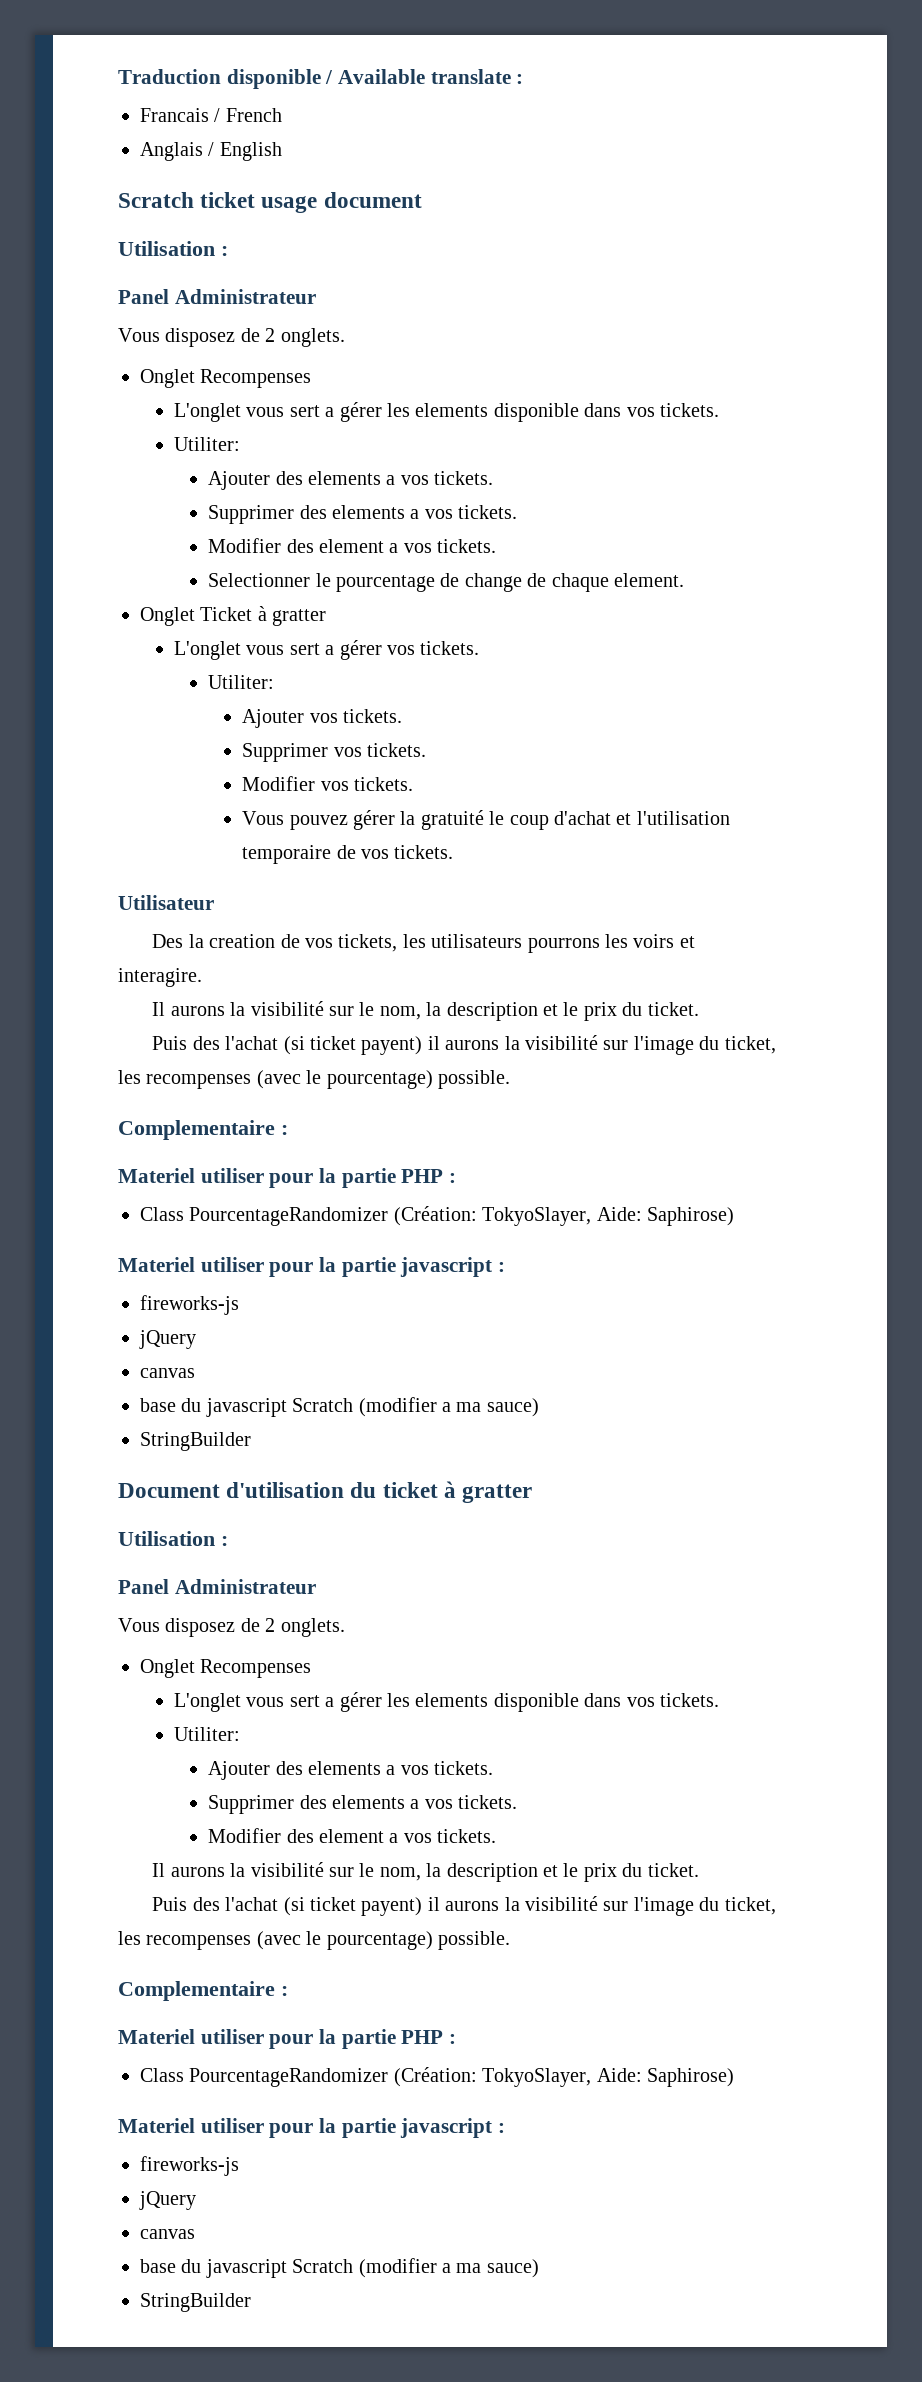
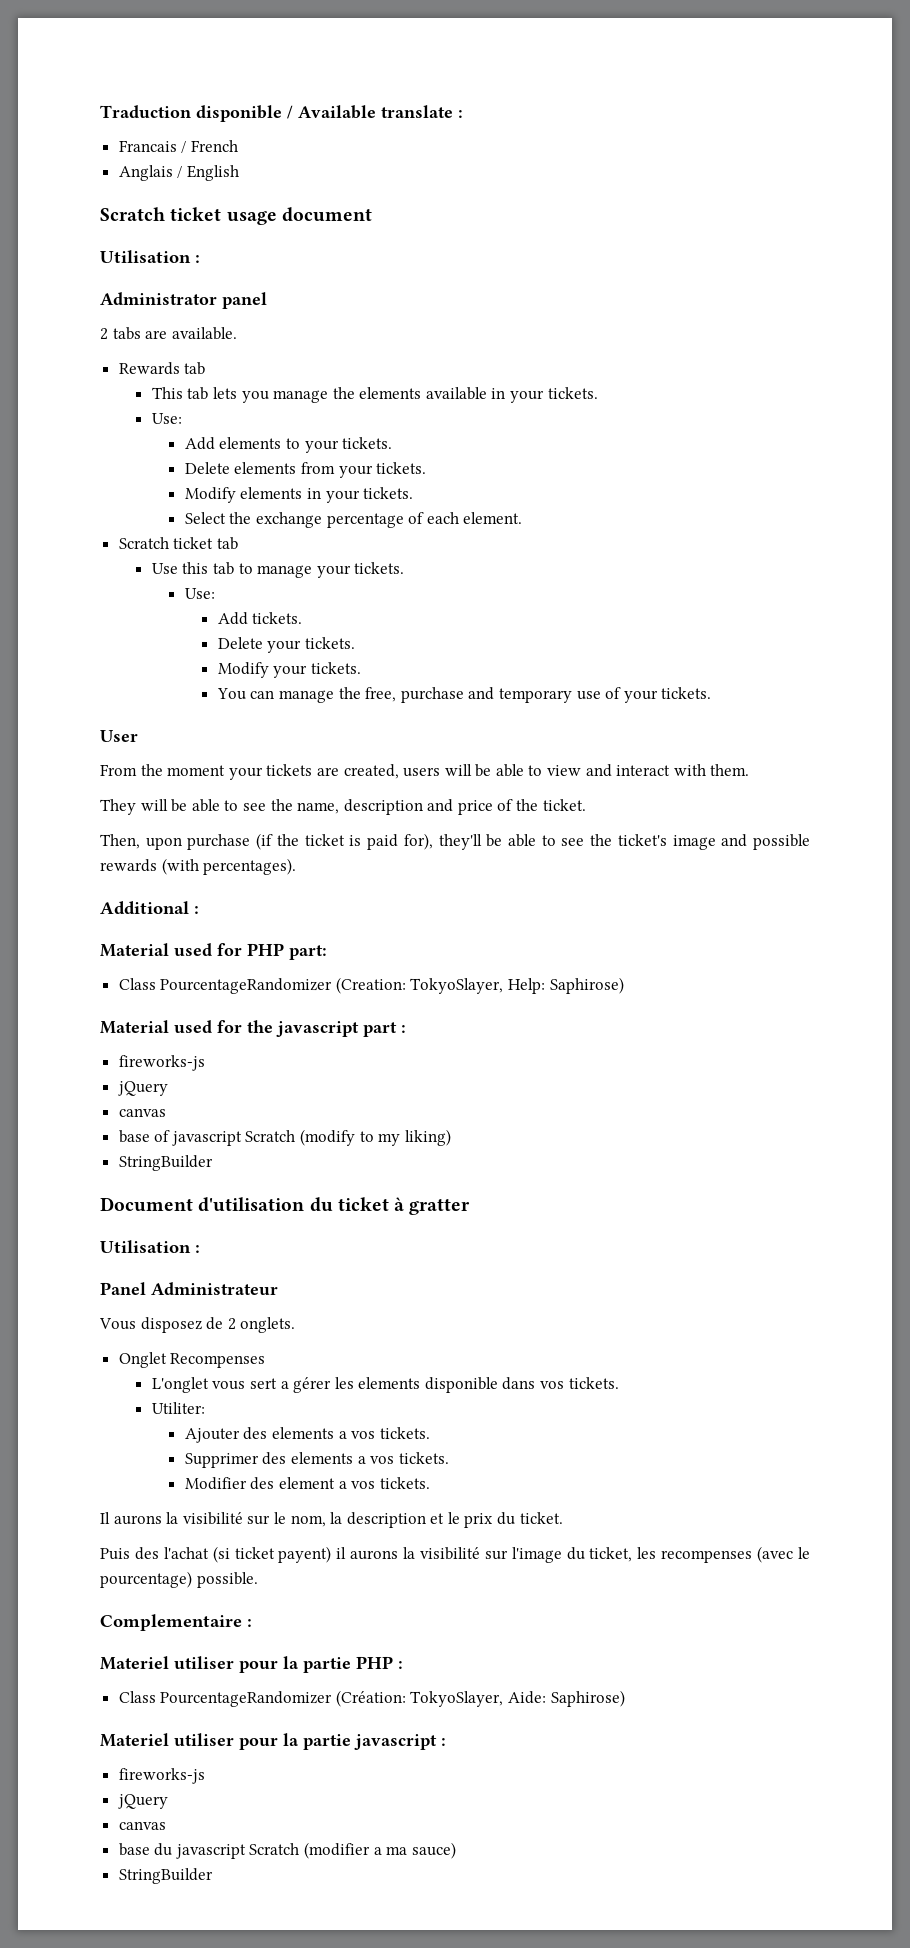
  Scratch ticket usage document
  Utilisation :
- Panel Administrateur
- Vous disposez de 2 onglets.
- Onglet Recompenses
- L'onglet vous sert a gérer les elements disponible dans vos tickets.
- Utiliter:
- Ajouter des elements a vos tickets.
- Supprimer des elements a vos tickets.
- Modifier des element a vos tickets.
- Selectionner le pourcentage de change de chaque element.
- Onglet Ticket à gratter
- L'onglet vous sert a gérer vos tickets.
- Utiliter:
- Ajouter vos tickets.
- Supprimer vos tickets.
- Modifier vos tickets.
- Vous pouvez gérer la gratuité le coup d'achat et l'utilisation temporaire de vos tickets.
- Utilisateur
- Des la creation de vos tickets, les utilisateurs pourrons les voirs et interagire.
- Il aurons la visibilité sur le nom, la description et le prix du ticket.
- Puis des l'achat (si ticket payent) il aurons la visibilité sur l'image du ticket, les recompenses (avec le pourcentage) possible.
- Complementaire :
- Materiel utiliser pour la partie PHP :
- Class PourcentageRandomizer (Création: TokyoSlayer, Aide: Saphirose)
- Materiel utiliser pour la partie javascript :
+ Administrator panel
+ 2 tabs are available.
+ Rewards tab
+ This tab lets you manage the elements available in your tickets.
+ Use:
+ Add elements to your tickets.
+ Delete elements from your tickets.
+ Modify elements in your tickets.
+ Select the exchange percentage of each element.
+ Scratch ticket tab
+ Use this tab to manage your tickets.
+ Use:
+ Add tickets.
+ Delete your tickets.
+ Modify your tickets.
+ You can manage the free, purchase and temporary use of your tickets.
+ User
+ From the moment your tickets are created, users will be able to view and interact with them.
+ They will be able to see the name, description and price of the ticket.
+ Then, upon purchase (if the ticket is paid for), they'll be able to see the ticket's image and possible rewards (with percentages).
+ Additional :
+ Material used for PHP part:
+ Class PourcentageRandomizer (Creation: TokyoSlayer, Help: Saphirose)
+ Material used for the javascript part :
  fireworks-js
  jQuery
  canvas
- base du javascript Scratch (modifier a ma sauce)
+ base of javascript Scratch (modify to my liking)

